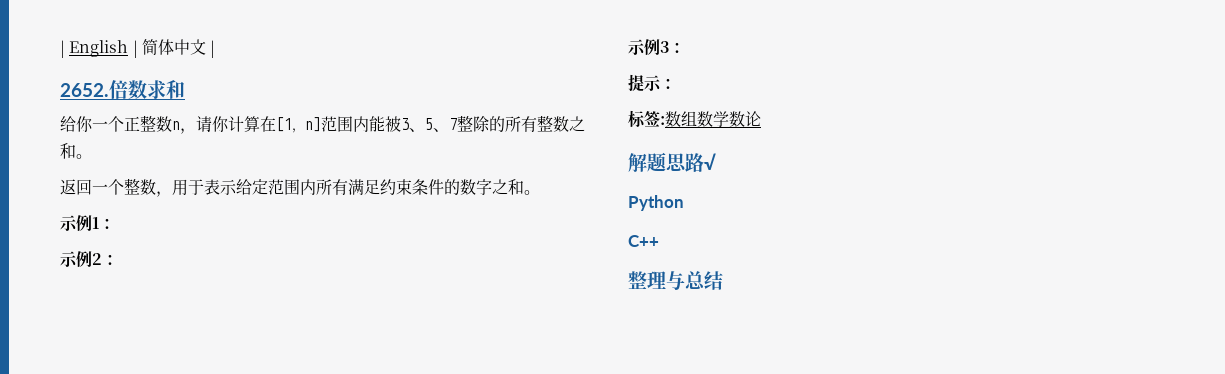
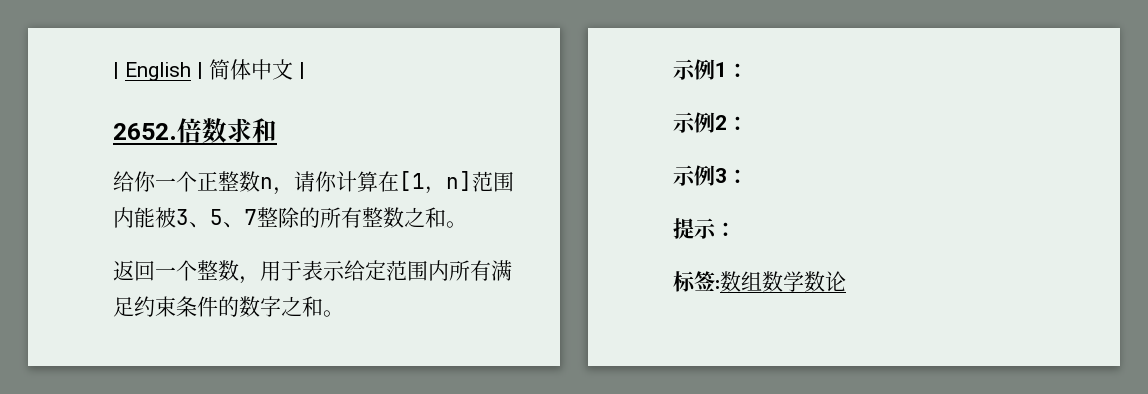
- 解题思路√
- Python
- C++
- 整理与总结

